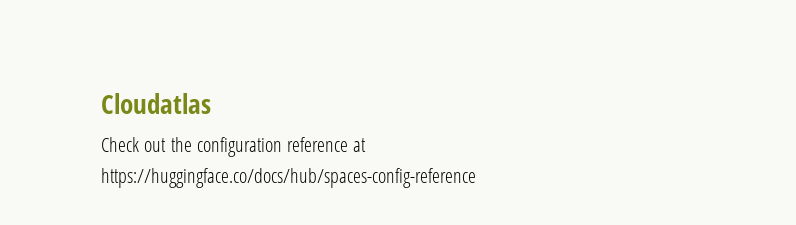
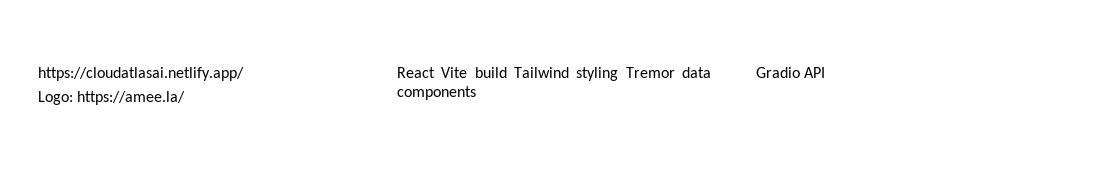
- Cloudatlas
- Check out the configuration reference at https://huggingface.co/docs/hub/spaces-config-reference
+ https://cloudatlasai.netlify.app/
+ Logo: https://amee.la/
+ React Vite build Tailwind styling Tremor data components
+ Gradio API

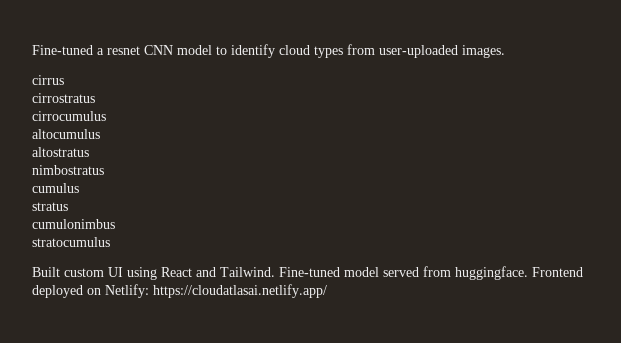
- https://cloudatlasai.netlify.app/
- Logo: https://amee.la/
- React Vite build Tailwind styling Tremor data components
- Gradio API
+ Fine-tuned a resnet CNN model to identify cloud types from user-uploaded images.
+ cirrus
+ cirrostratus
+ cirrocumulus
+ altocumulus
+ altostratus
+ nimbostratus
+ cumulus
+ stratus
+ cumulonimbus
+ stratocumulus
+ Built custom UI using React and Tailwind. Fine-tuned model served from huggingface. Frontend deployed on Netlify: https://cloudatlasai.netlify.app/

